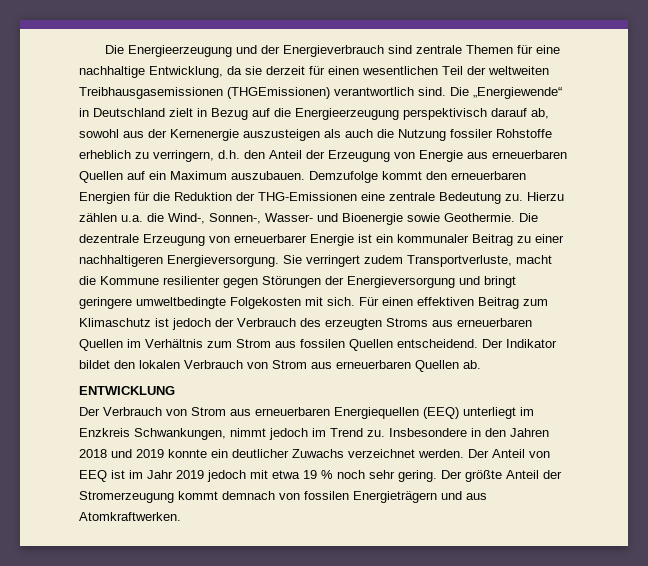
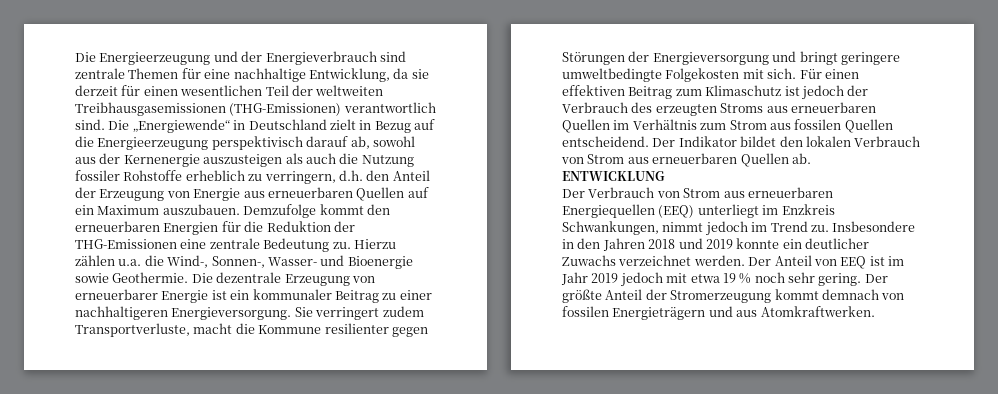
- Die Energieerzeugung und der Energieverbrauch sind zentrale Themen für eine nachhaltige Entwicklung, da sie derzeit für einen wesentlichen Teil der weltweiten Treibhausgasemissionen (THGEmissionen) verantwortlich sind.
+ Die Energieerzeugung und der Energieverbrauch sind zentrale Themen für eine nachhaltige Entwicklung, da sie derzeit für einen wesentlichen Teil der weltweiten Treibhausgasemissionen (THG-Emissionen) verantwortlich sind.

